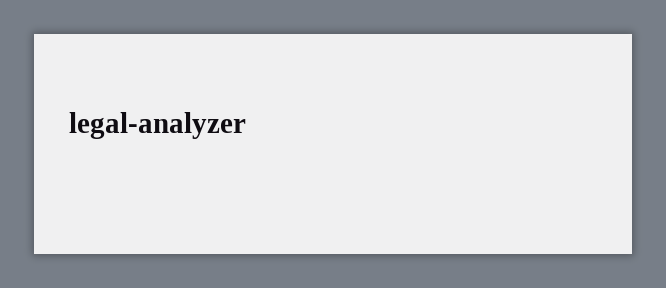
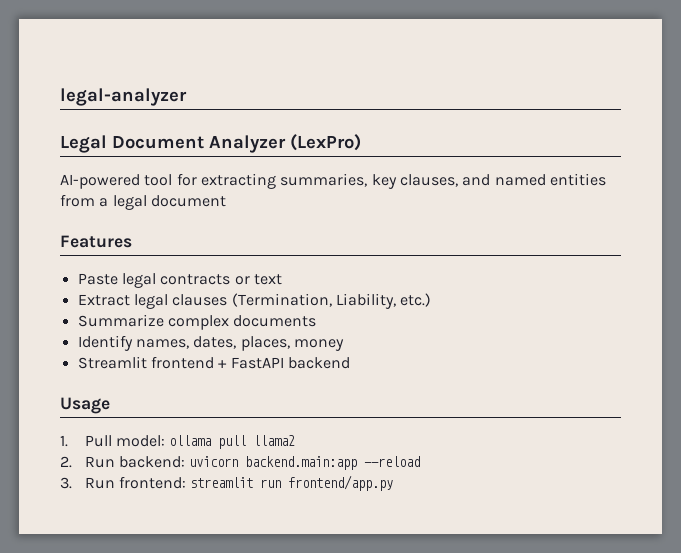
+ Legal Document Analyzer (LexPro)
+ AI-powered tool for extracting summaries, key clauses, and named entities from a legal document
+ Features
+ Paste legal contracts or text
+ Extract legal clauses (Termination, Liability, etc.)
+ Summarize complex documents
+ Identify names, dates, places, money
+ Streamlit frontend + FastAPI backend
+ Usage
+ 1. Pull model: ollama pull llama2
+ 2. Run backend: uvicorn backend.main:app --reload
+ 3. Run frontend: streamlit run frontend/app.py

